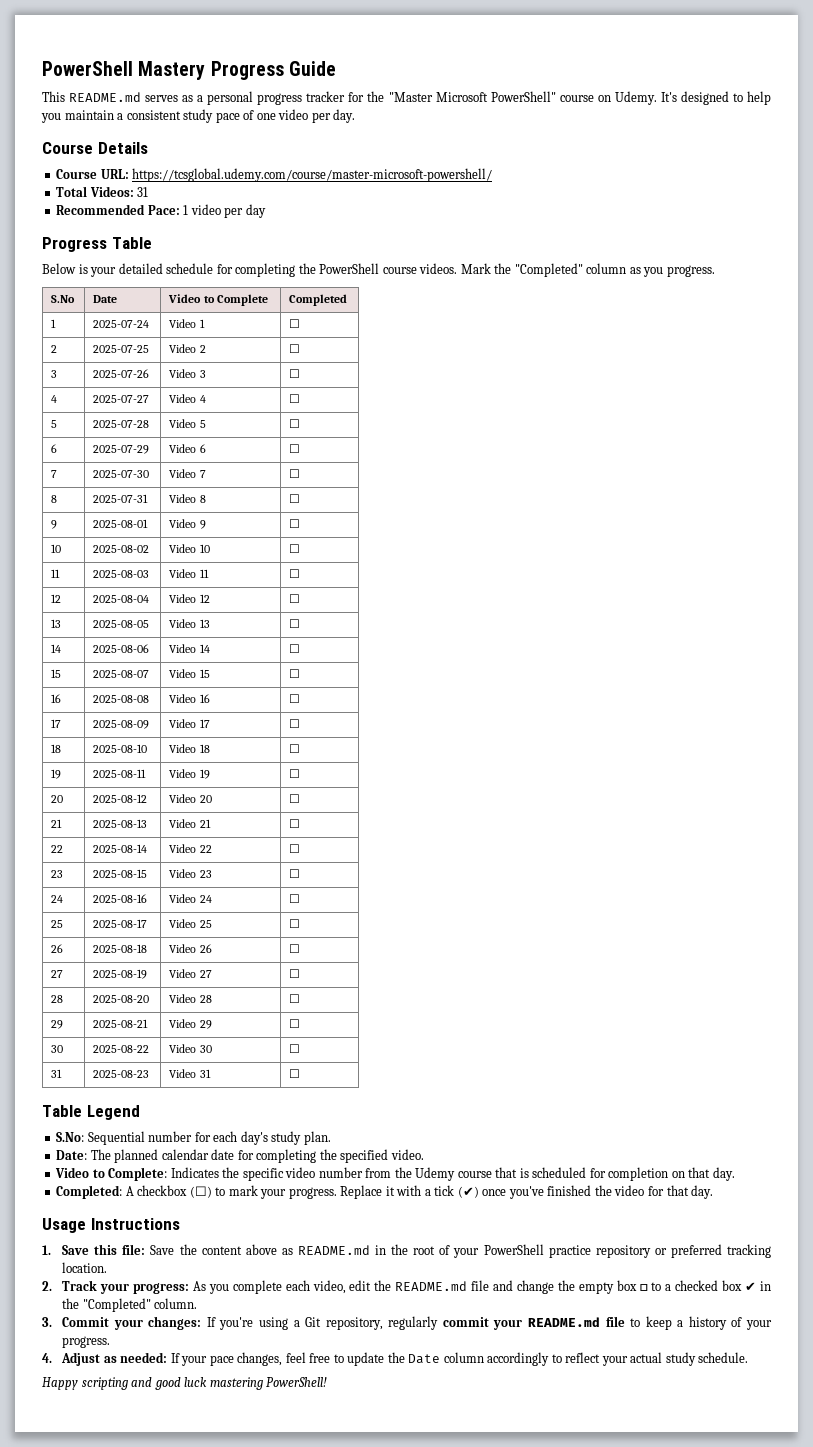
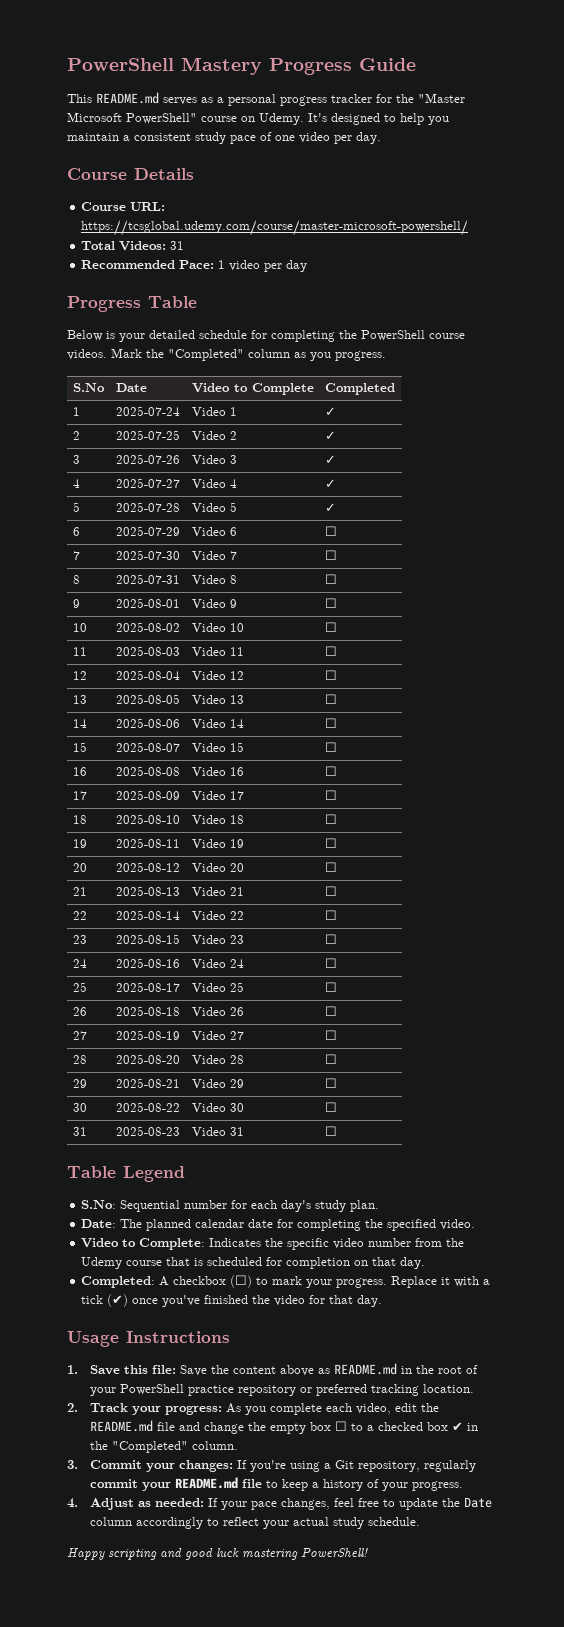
- 1 | 2025-07-24 | Video 1 | ☐
+ 1 | 2025-07-24 | Video 1 | ✓
- 2 | 2025-07-25 | Video 2 | ☐
+ 2 | 2025-07-25 | Video 2 | ✓
- 3 | 2025-07-26 | Video 3 | ☐
+ 3 | 2025-07-26 | Video 3 | ✓
- 4 | 2025-07-27 | Video 4 | ☐
+ 4 | 2025-07-27 | Video 4 | ✓
- 5 | 2025-07-28 | Video 5 | ☐
+ 5 | 2025-07-28 | Video 5 | ✓

